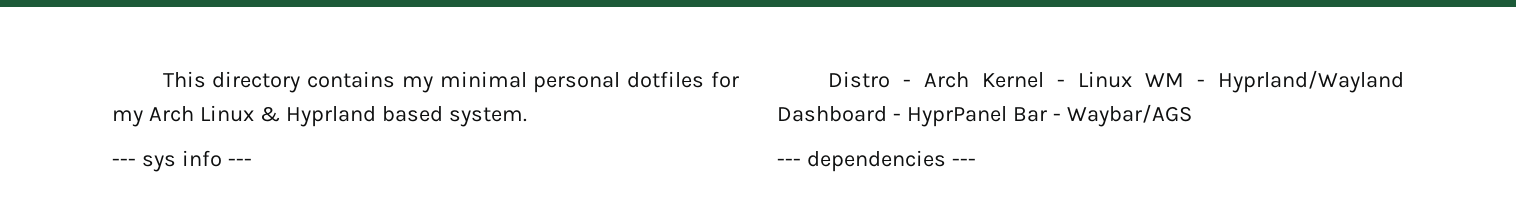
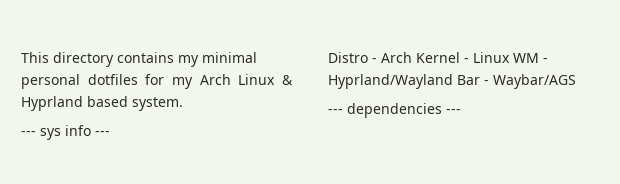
- Distro - Arch Kernel - Linux WM - Hyprland/Wayland Dashboard - HyprPanel Bar - Waybar/AGS
+ Distro - Arch Kernel - Linux WM - Hyprland/Wayland Bar - Waybar/AGS

